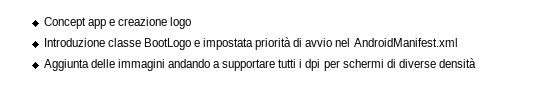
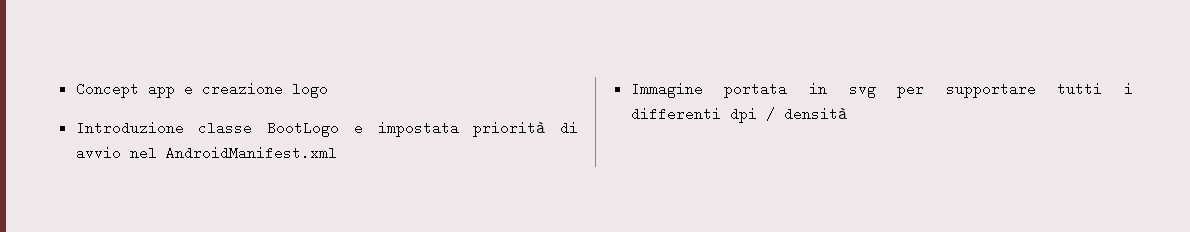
- Aggiunta delle immagini andando a supportare tutti i dpi per schermi di diverse densità
+ Immagine portata in svg per supportare tutti i differenti dpi / densità

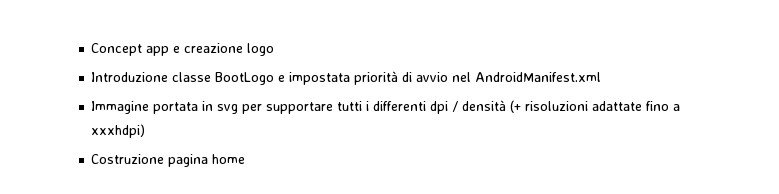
- Immagine portata in svg per supportare tutti i differenti dpi / densità
+ Immagine portata in svg per supportare tutti i differenti dpi / densità (+ risoluzioni adattate fino a xxxhdpi)
+ Costruzione pagina home

